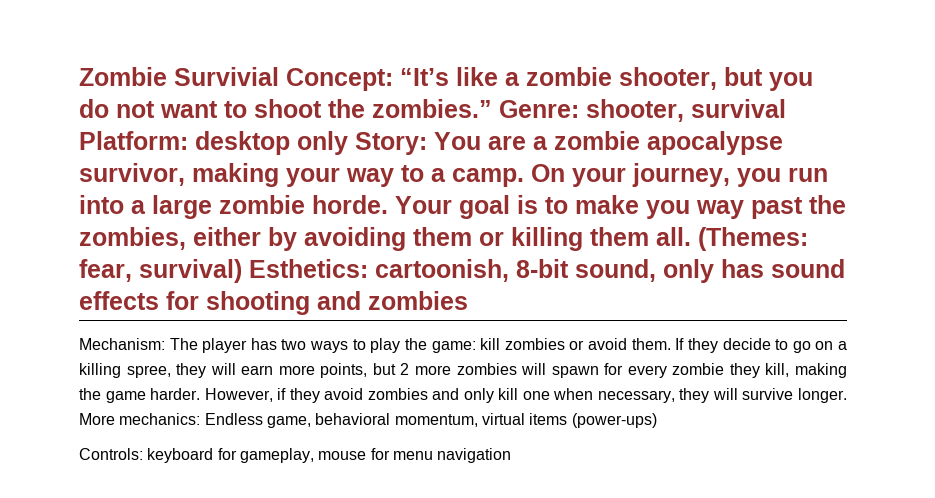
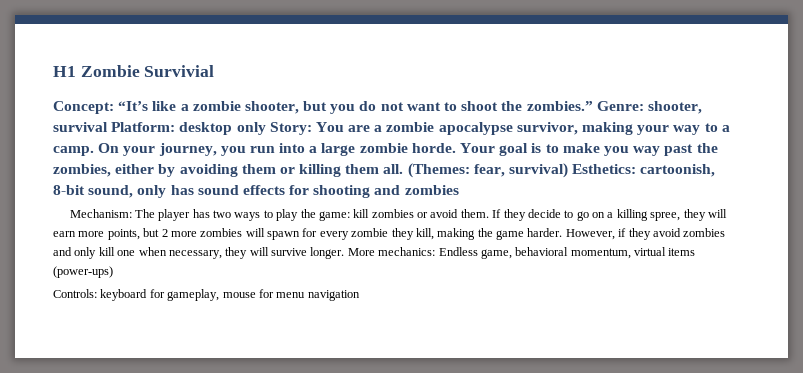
- Zombie Survivial Concept: “It’s like a zombie shooter, but you do not want to shoot the zombies.”
+ H1 Zombie Survivial
+ Concept: “It’s like a zombie shooter, but you do not want to shoot the zombies.”

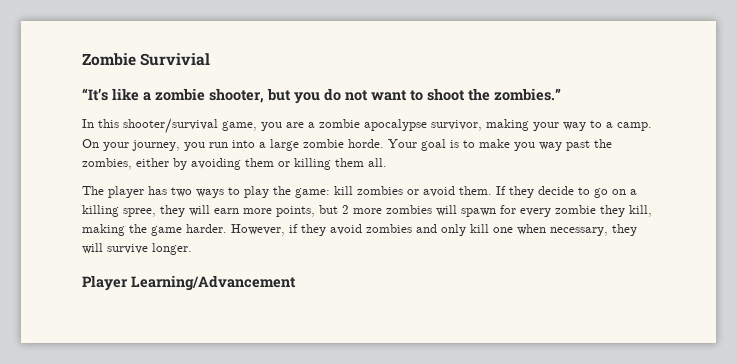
- H1 Zombie Survivial
+ Zombie Survivial
- Concept: “It’s like a zombie shooter, but you do not want to shoot the zombies.” Genre: shooter, survival Platform: desktop only Story: You are a zombie apocalypse survivor, making your way to a camp.
+ “It’s like a zombie shooter, but you do not want to shoot the zombies.”
+ In this shooter/survival game, you are a zombie apocalypse survivor, making your way to a camp.
- Your goal is to make you way past the zombies, either by avoiding them or killing them all. (Themes: fear, survival) Esthetics: cartoonish, 8-bit sound, only has sound effects for shooting and zombies
- Mechanism: The player has two ways to play the game: kill zombies or avoid them.
+ Your goal is to make you way past the zombies, either by avoiding them or killing them all.
+ The player has two ways to play the game: kill zombies or avoid them.
- However, if they avoid zombies and only kill one when necessary, they will survive longer. More mechanics: Endless game, behavioral momentum, virtual items (power-ups)
- Controls: keyboard for gameplay, mouse for menu navigation
+ However, if they avoid zombies and only kill one when necessary, they will survive longer.
+ Player Learning/Advancement

